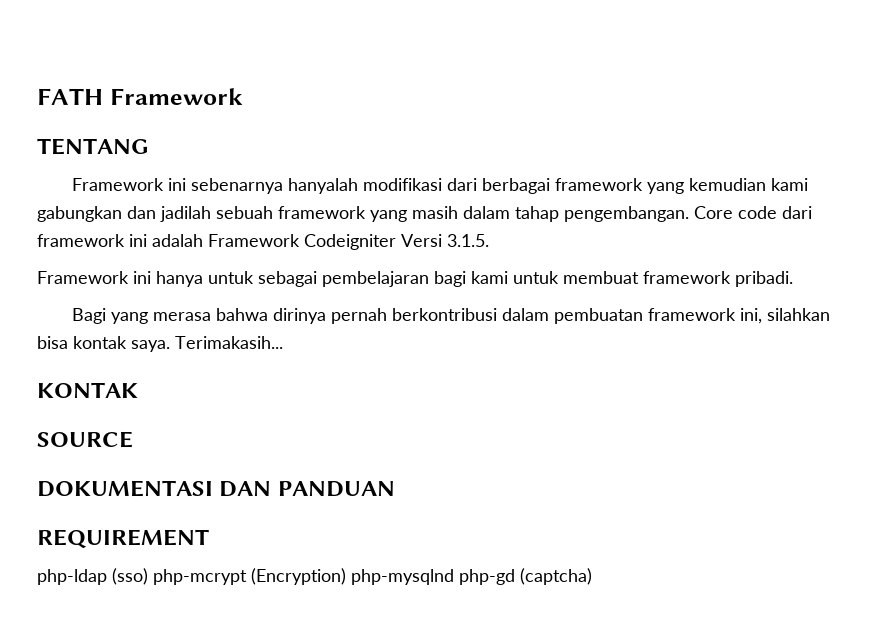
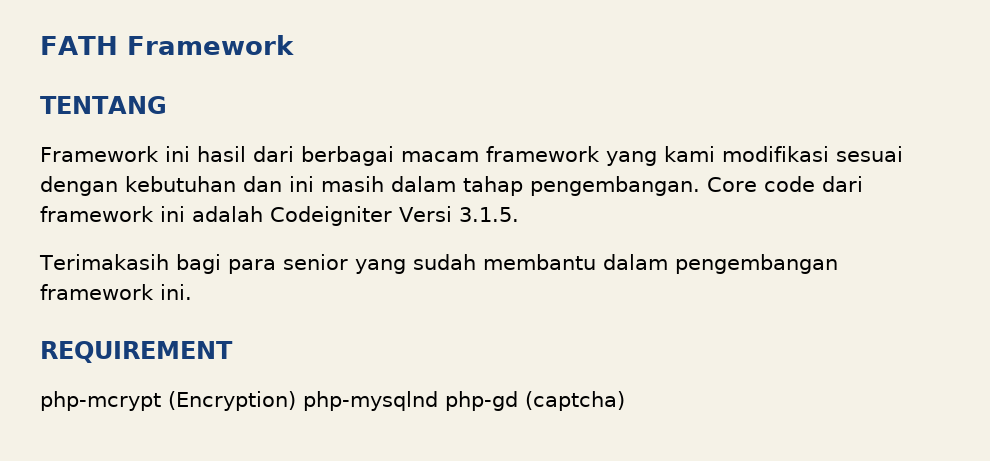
- Framework ini sebenarnya hanyalah modifikasi dari berbagai framework yang kemudian kami gabungkan dan jadilah sebuah framework yang masih dalam tahap pengembangan.
+ Framework ini hasil dari berbagai macam framework yang kami modifikasi sesuai dengan kebutuhan dan ini masih dalam tahap pengembangan.
- Core code dari framework ini adalah Framework Codeigniter Versi 3.1.5.
+ Core code dari framework ini adalah Codeigniter Versi 3.1.5.
- Framework ini hanya untuk sebagai pembelajaran bagi kami untuk membuat framework pribadi.
- Bagi yang merasa bahwa dirinya pernah berkontribusi dalam pembuatan framework ini, silahkan bisa kontak saya. Terimakasih...
- KONTAK
- SOURCE
- DOKUMENTASI DAN PANDUAN
+ Terimakasih bagi para senior yang sudah membantu dalam pengembangan framework ini.
- php-ldap (sso) php-mcrypt (Encryption) php-mysqlnd php-gd (captcha)
+ php-mcrypt (Encryption) php-mysqlnd php-gd (captcha)

